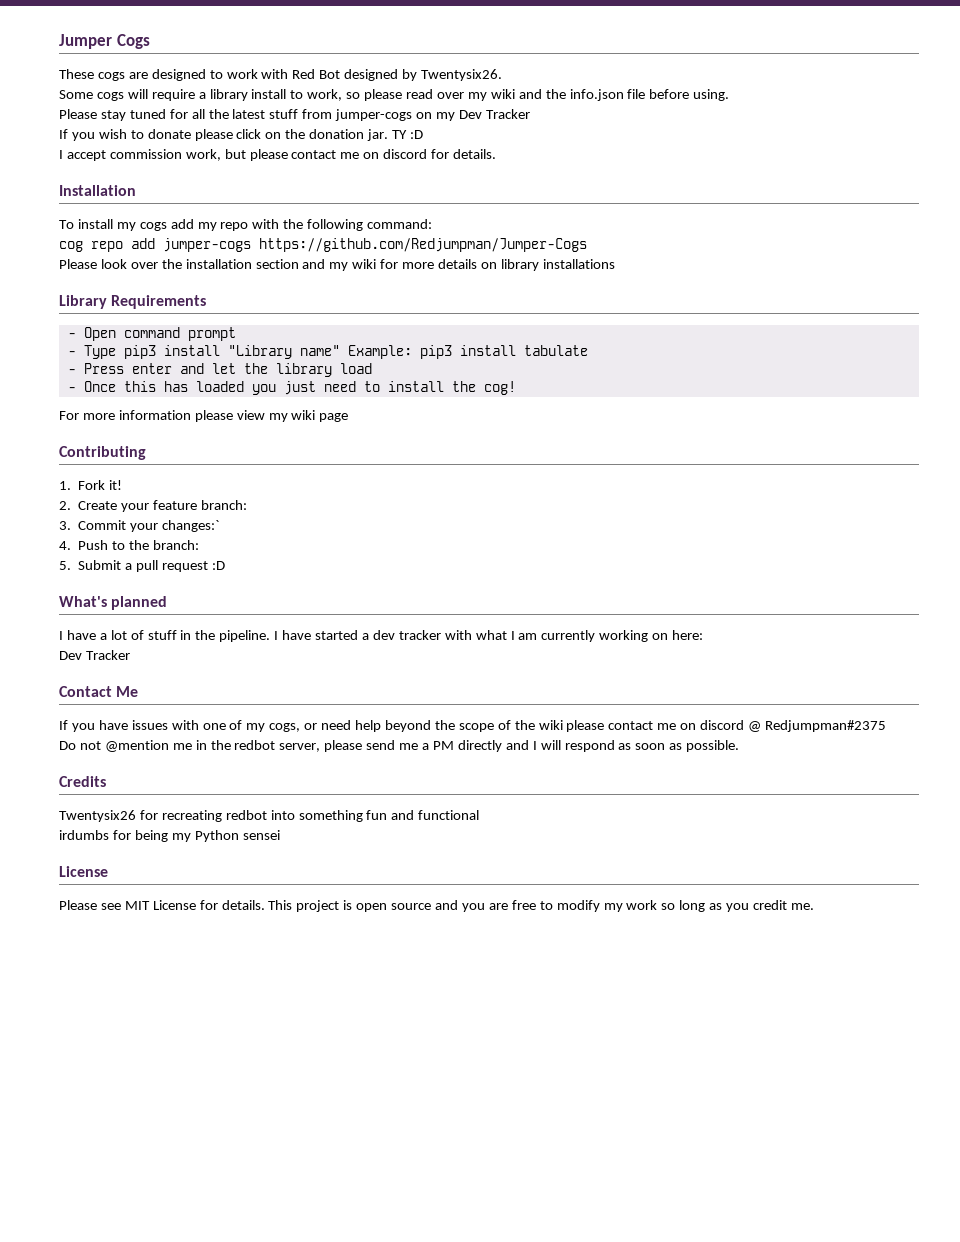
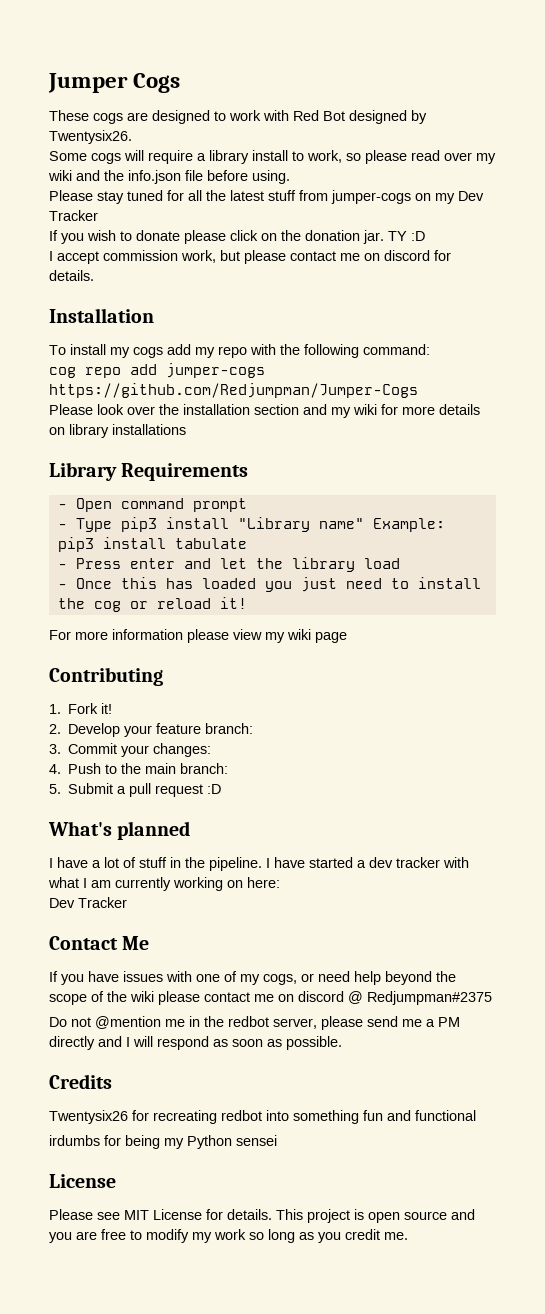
- - Once this has loaded you just need to install the cog!
+ - Once this has loaded you just need to install the cog or reload it!
- 2. Create your feature branch:
+ 2. Develop your feature branch:
- 3. Commit your changes:`
+ 3. Commit your changes:
- 4. Push to the branch:
+ 4. Push to the main branch:

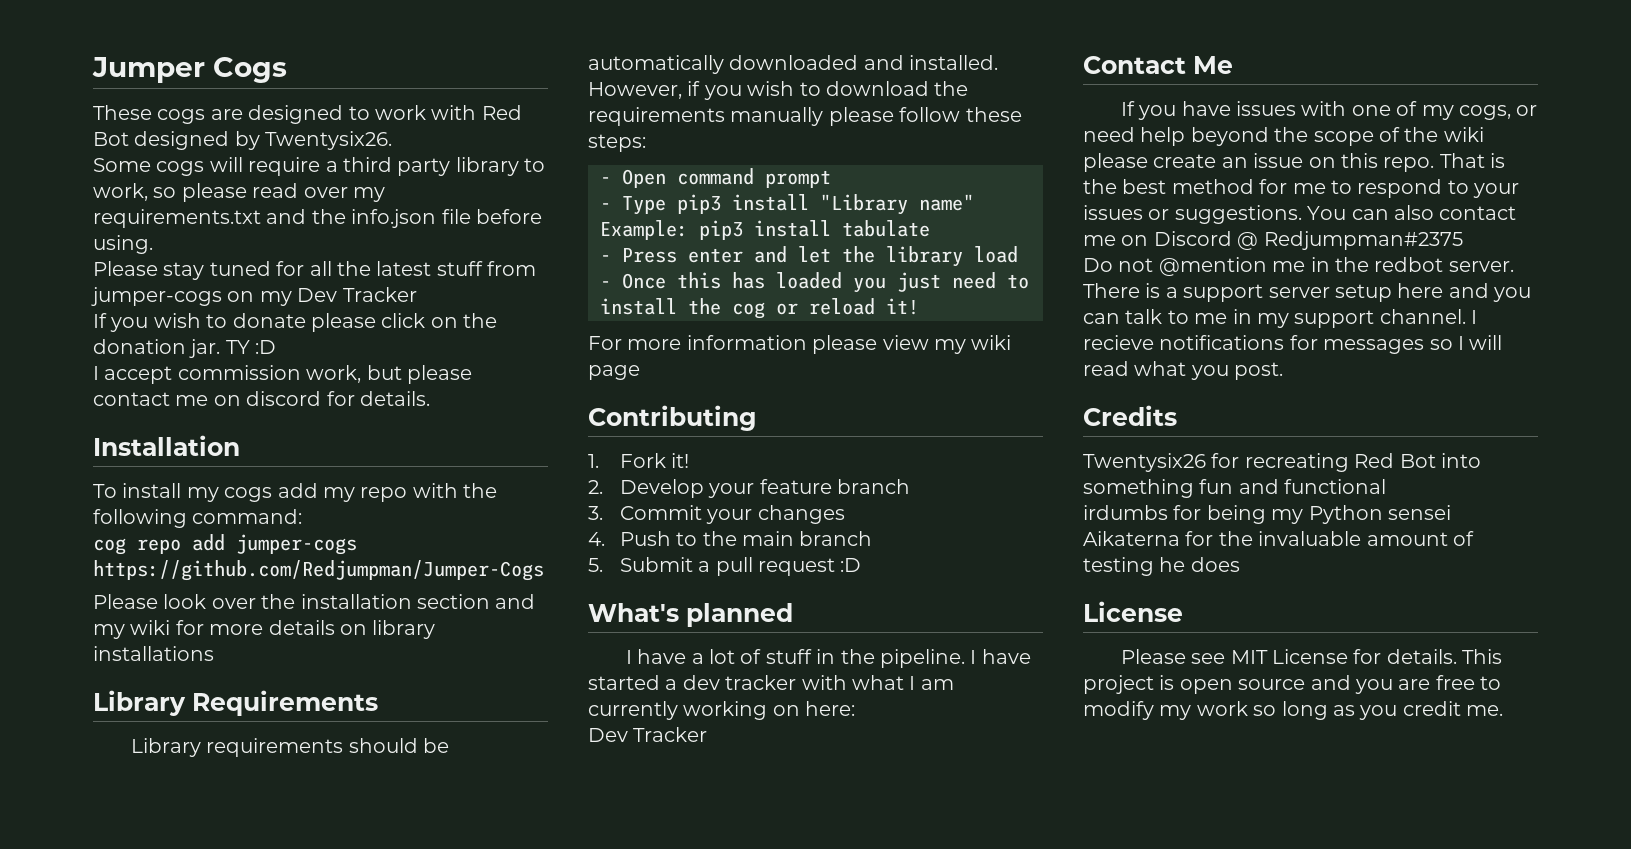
- Some cogs will require a library install to work, so please read over my wiki and the info.json file before using.
+ Some cogs will require a third party library to work, so please read over my requirements.txt and the info.json file before using.
+ Library requirements should be automatically downloaded and installed. However, if you wish to download the requirements manually please follow these steps:
- 2. Develop your feature branch:
+ 2. Develop your feature branch
- 3. Commit your changes:
+ 3. Commit your changes
- 4. Push to the main branch:
+ 4. Push to the main branch
- If you have issues with one of my cogs, or need help beyond the scope of the wiki please contact me on discord @ Redjumpman#2375
+ If you have issues with one of my cogs, or need help beyond the scope of the wiki please create an issue on this repo. That is the best method for me to respond to your issues or suggestions. You can also contact me on Discord @ Redjumpman#2375
- Do not @mention me in the redbot server, please send me a PM directly and I will respond as soon as possible.
+ Do not @mention me in the redbot server. There is a support server setup here and you can talk to me in my support channel. I recieve notifications for messages so I will read what you post.
- Twentysix26 for recreating redbot into something fun and functional
+ Twentysix26 for recreating Red Bot into something fun and functional
- irdumbs for being my Python sensei
+ irdumbs for being my Python sensei Aikaterna for the invaluable amount of testing he does

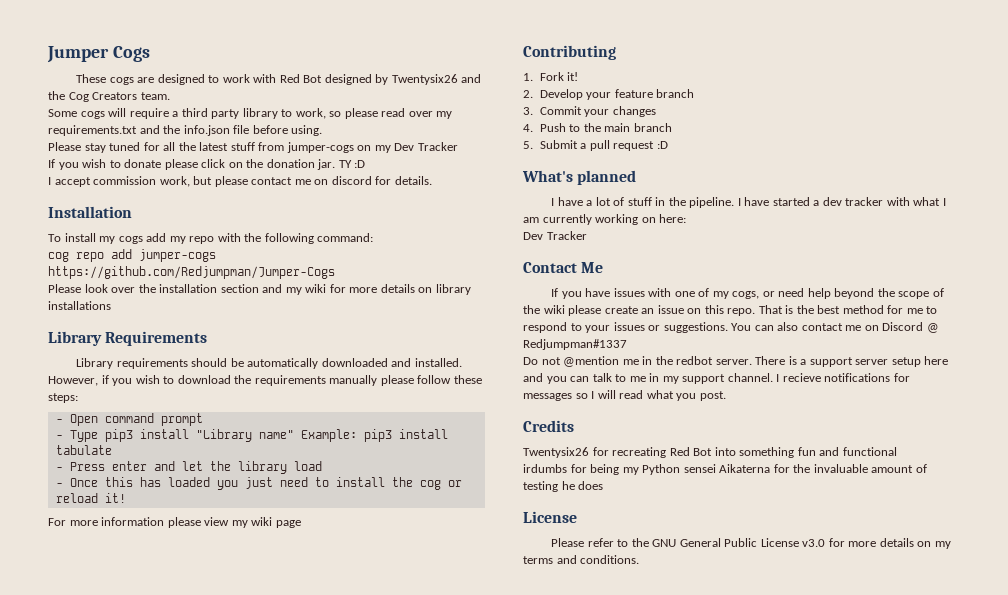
- These cogs are designed to work with Red Bot designed by Twentysix26.
+ These cogs are designed to work with Red Bot designed by Twentysix26 and the Cog Creators team.
- You can also contact me on Discord @ Redjumpman#2375
+ You can also contact me on Discord @ Redjumpman#1337
- Please see MIT License for details. This project is open source and you are free to modify my work so long as you credit me.
+ Please refer to the GNU General Public License v3.0 for more details on my terms and conditions.

